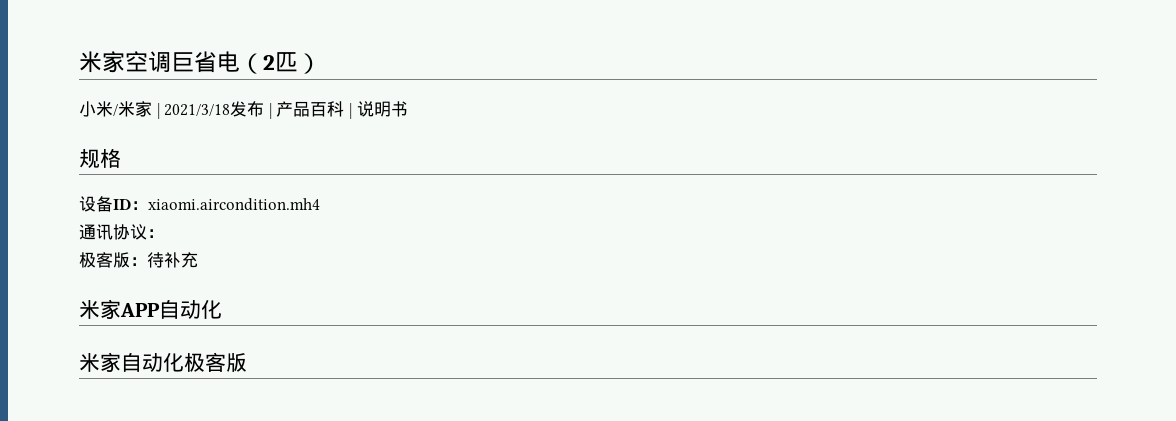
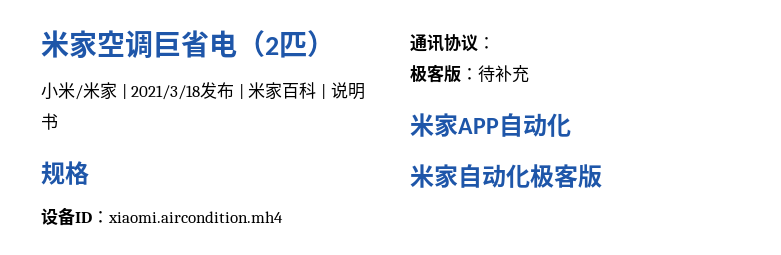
- 小米/米家 | 2021/3/18发布 | 产品百科 | 说明书
+ 小米/米家 | 2021/3/18发布 | 米家百科 | 说明书

